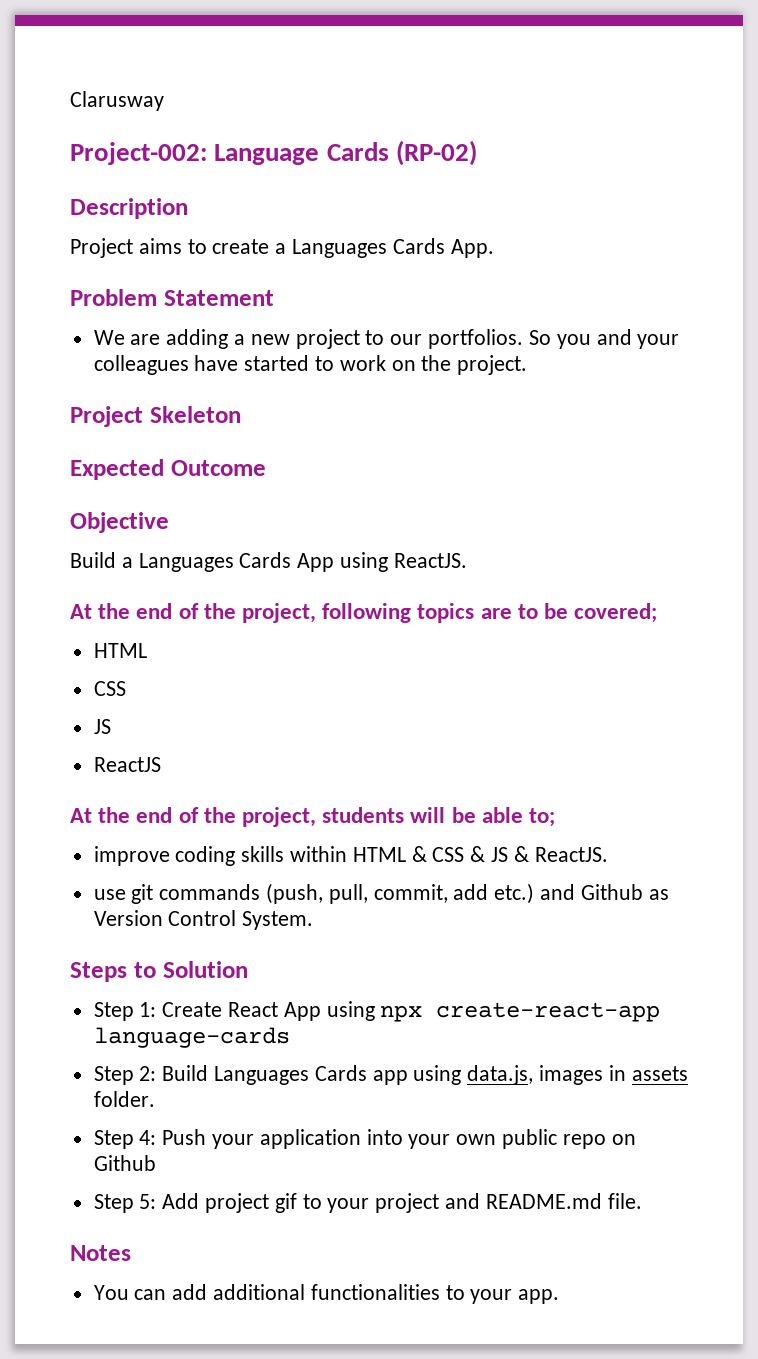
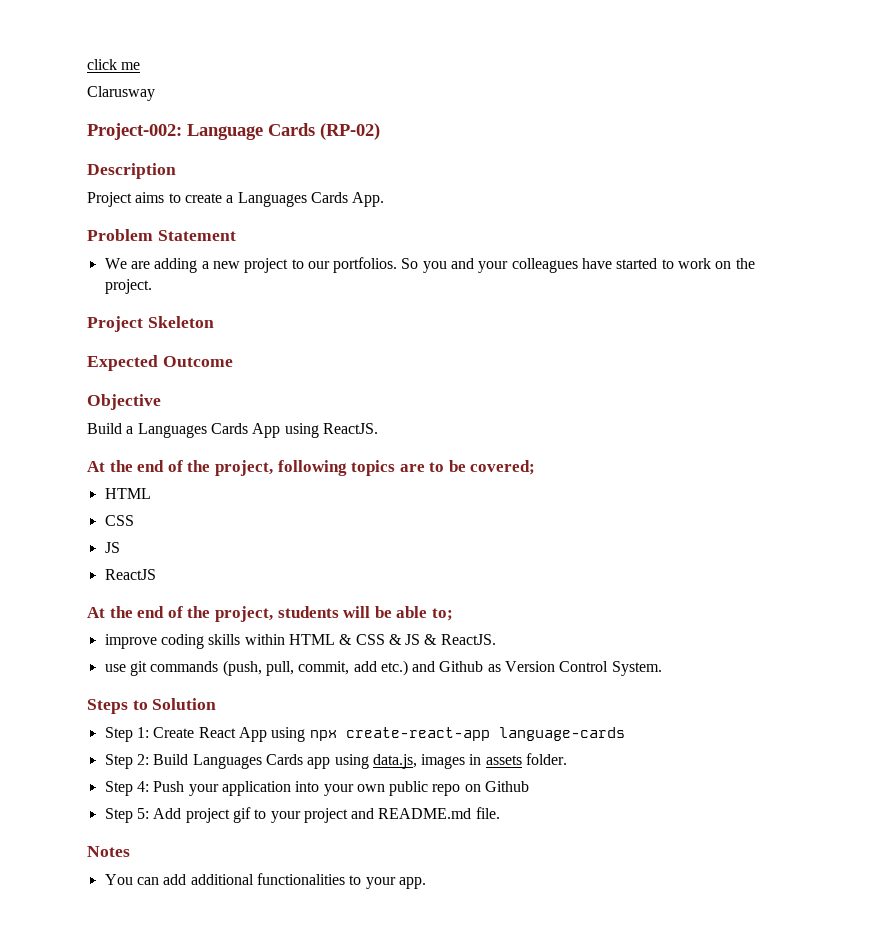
+ click me

